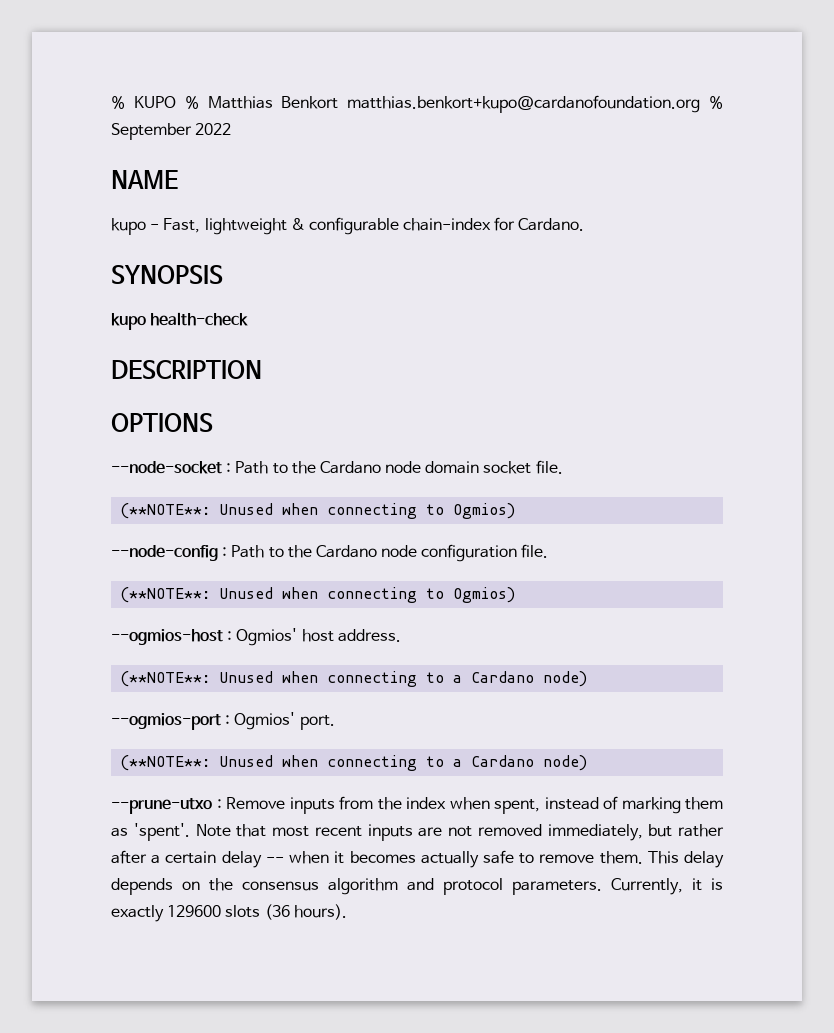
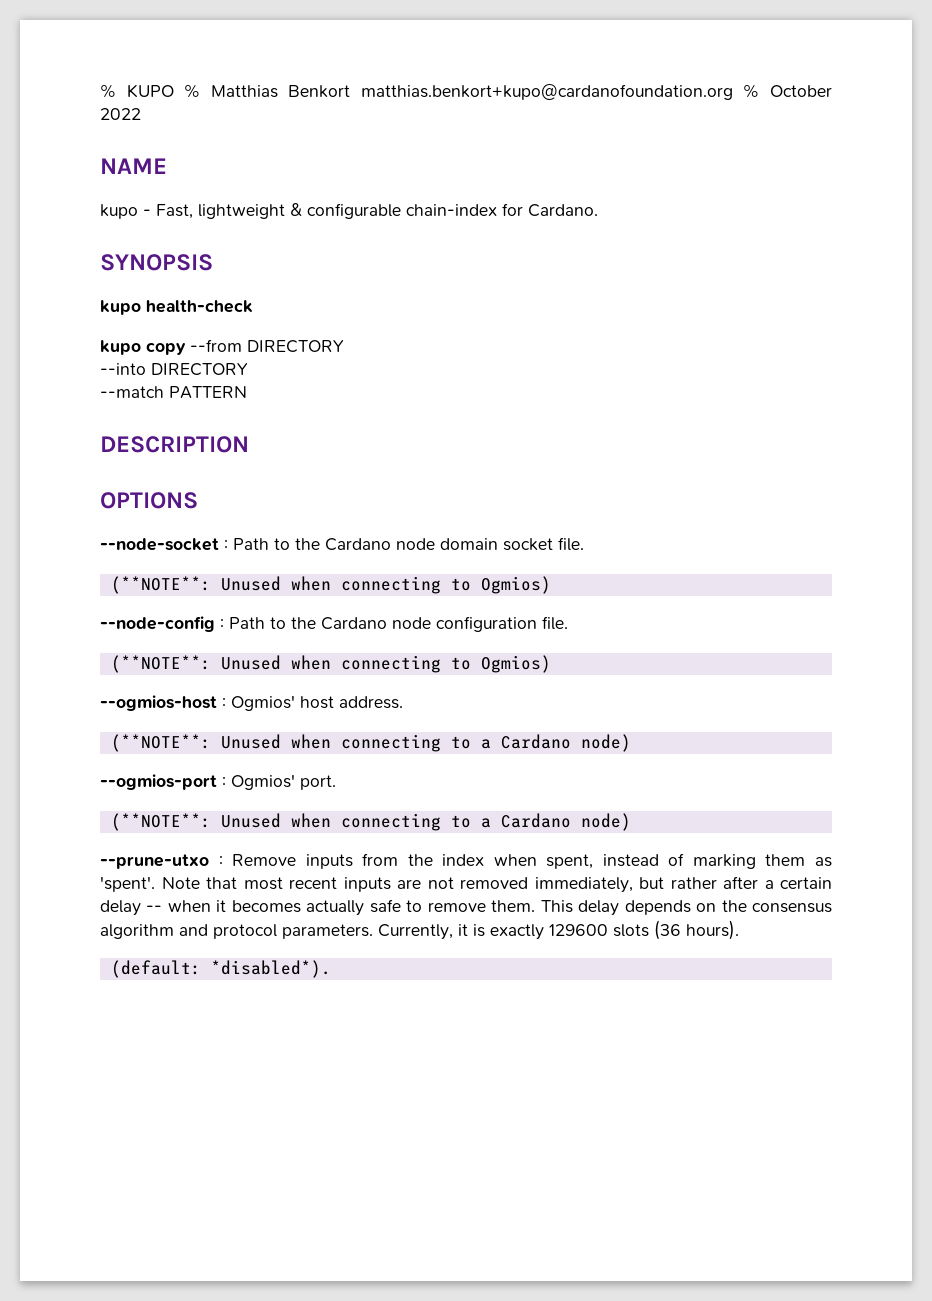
- % KUPO % Matthias Benkort matthias.benkort+kupo@cardanofoundation.org % September 2022
+ % KUPO % Matthias Benkort matthias.benkort+kupo@cardanofoundation.org % October 2022
+ kupo copy --from DIRECTORY
+ --into DIRECTORY
+ --match PATTERN
+ (default: *disabled*).

